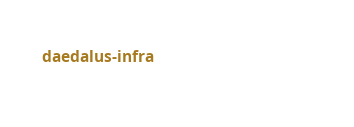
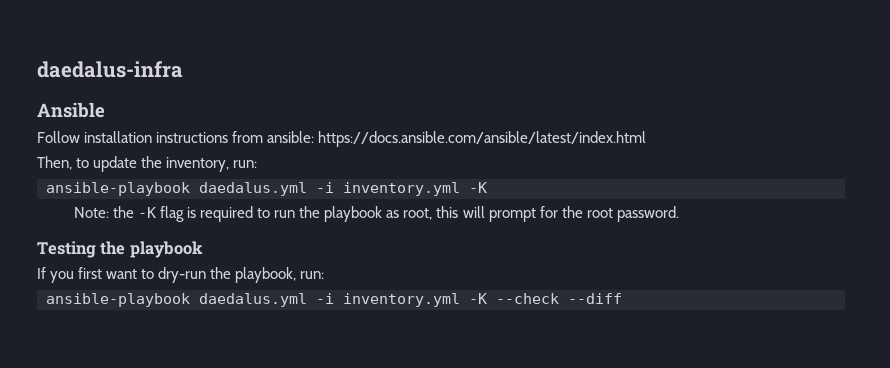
+ Ansible
+ Follow installation instructions from ansible: https://docs.ansible.com/ansible/latest/index.html
+ Then, to update the inventory, run:
+ ansible-playbook daedalus.yml -i inventory.yml -K
+ Note: the -K flag is required to run the playbook as root, this will prompt for the root password.
+ Testing the playbook
+ If you first want to dry-run the playbook, run:
+ ansible-playbook daedalus.yml -i inventory.yml -K --check --diff

